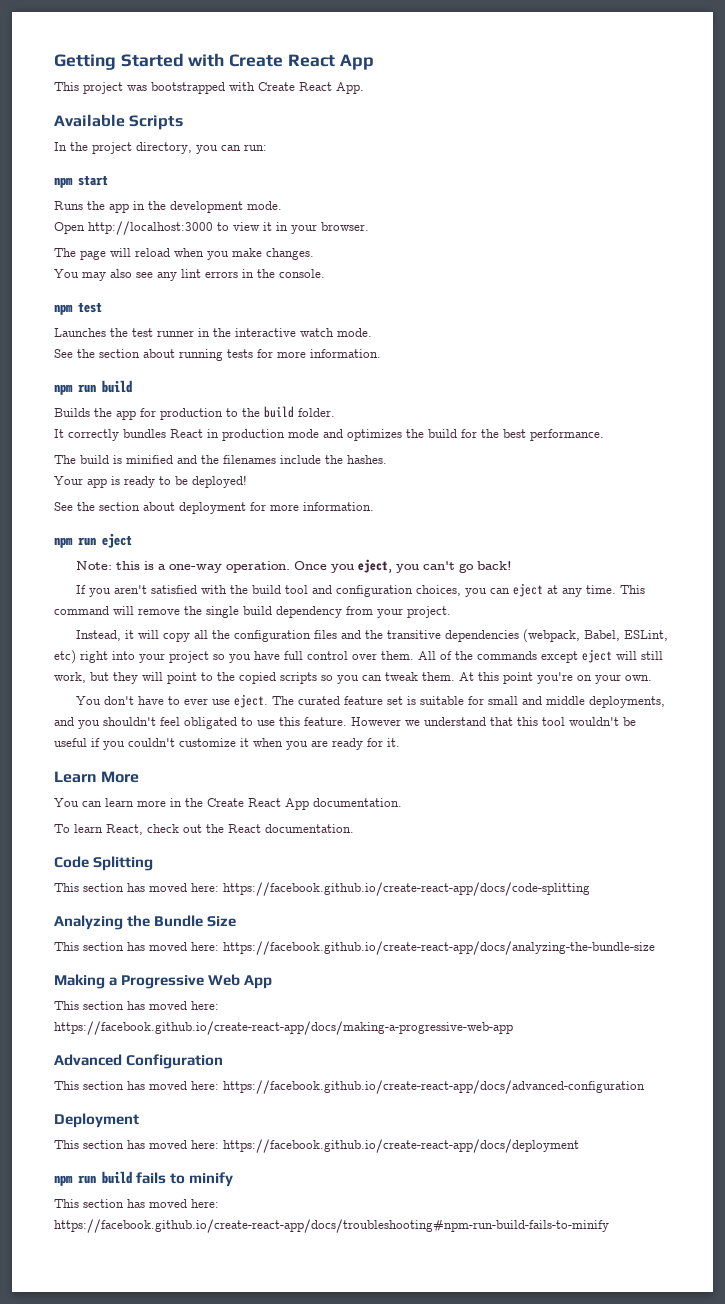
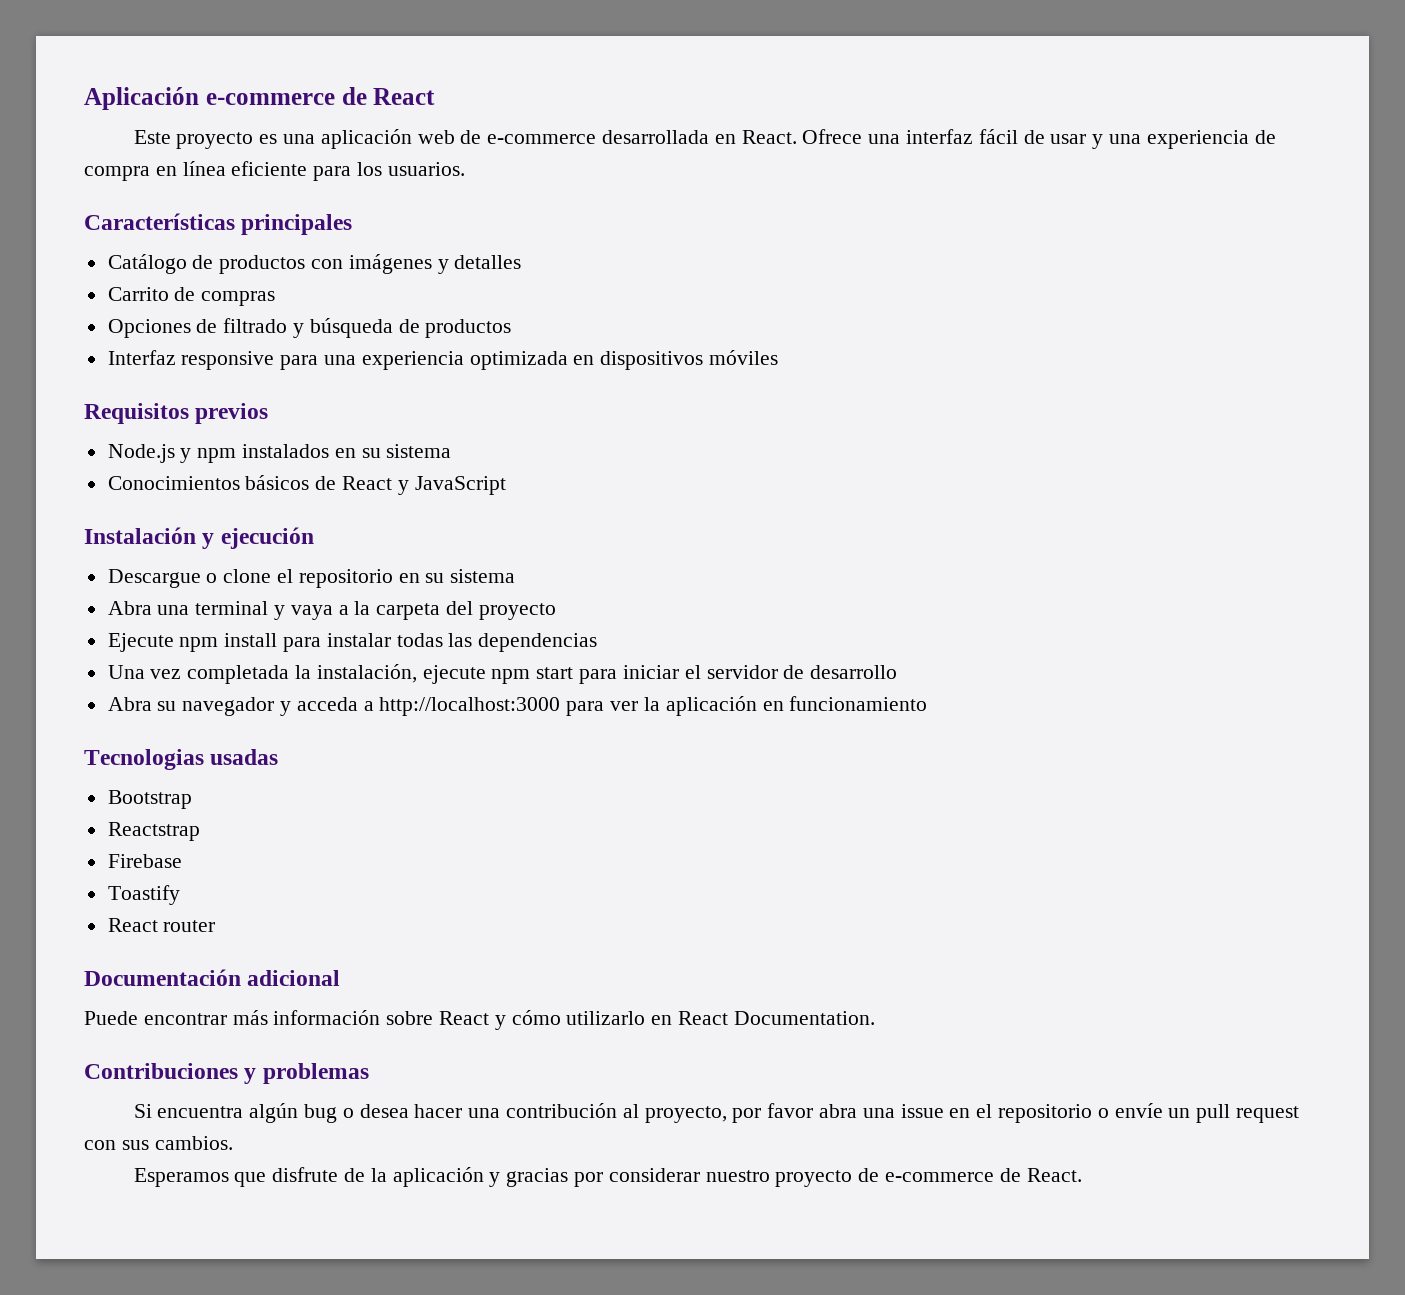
- Getting Started with Create React App
- This project was bootstrapped with Create React App.
- Available Scripts
- In the project directory, you can run:
- npm start
- Runs the app in the development mode.
- Open http://localhost:3000 to view it in your browser.
- The page will reload when you make changes.
- You may also see any lint errors in the console.
- npm test
- Launches the test runner in the interactive watch mode.
- See the section about running tests for more information.
- npm run build
- Builds the app for production to the build folder.
- It correctly bundles React in production mode and optimizes the build for the best performance.
- The build is minified and the filenames include the hashes.
- Your app is ready to be deployed!
- See the section about deployment for more information.
- npm run eject
- Note: this is a one-way operation. Once you eject, you can't go back!
- If you aren't satisfied with the build tool and configuration choices, you can eject at any time. This command will remove the single build dependency from your project.
- Instead, it will copy all the configuration files and the transitive dependencies (webpack, Babel, ESLint, etc) right into your project so you have full control over them. All of the commands except eject will still work, but they will point to the copied scripts so you can tweak them. At this point you're on your own.
- You don't have to ever use eject. The curated feature set is suitable for small and middle deployments, and you shouldn't feel obligated to use this feature. However we understand that this tool wouldn't be useful if you couldn't customize it when you are ready for it.
- Learn More
- You can learn more in the Create React App documentation.
- To learn React, check out the React documentation.
- Code Splitting
- This section has moved here: https://facebook.github.io/create-react-app/docs/code-splitting
- Analyzing the Bundle Size
- This section has moved here: https://facebook.github.io/create-react-app/docs/analyzing-the-bundle-size
- Making a Progressive Web App
- This section has moved here: https://facebook.github.io/create-react-app/docs/making-a-progressive-web-app
- Advanced Configuration
- This section has moved here: https://facebook.github.io/create-react-app/docs/advanced-configuration
- Deployment
- This section has moved here: https://facebook.github.io/create-react-app/docs/deployment
- npm run build fails to minify
- This section has moved here: https://facebook.github.io/create-react-app/docs/troubleshooting#npm-run-build-fails-to-minify
+ Aplicación e-commerce de React
+ Este proyecto es una aplicación web de e-commerce desarrollada en React. Ofrece una interfaz fácil de usar y una experiencia de compra en línea eficiente para los usuarios.
+ Características principales
+ Catálogo de productos con imágenes y detalles
+ Carrito de compras
+ Opciones de filtrado y búsqueda de productos
+ Interfaz responsive para una experiencia optimizada en dispositivos móviles
+ Requisitos previos
+ Node.js y npm instalados en su sistema
+ Conocimientos básicos de React y JavaScript
+ Instalación y ejecución
+ Descargue o clone el repositorio en su sistema
+ Abra una terminal y vaya a la carpeta del proyecto
+ Ejecute npm install para instalar todas las dependencias
+ Una vez completada la instalación, ejecute npm start para iniciar el servidor de desarrollo
+ Abra su navegador y acceda a http://localhost:3000 para ver la aplicación en funcionamiento
+ Tecnologias usadas
+ Bootstrap
+ Reactstrap
+ Firebase
+ Toastify
+ React router
+ Documentación adicional
+ Puede encontrar más información sobre React y cómo utilizarlo en React Documentation.
+ Contribuciones y problemas
+ Si encuentra algún bug o desea hacer una contribución al proyecto, por favor abra una issue en el repositorio o envíe un pull request con sus cambios.
+ Esperamos que disfrute de la aplicación y gracias por considerar nuestro proyecto de e-commerce de React.

